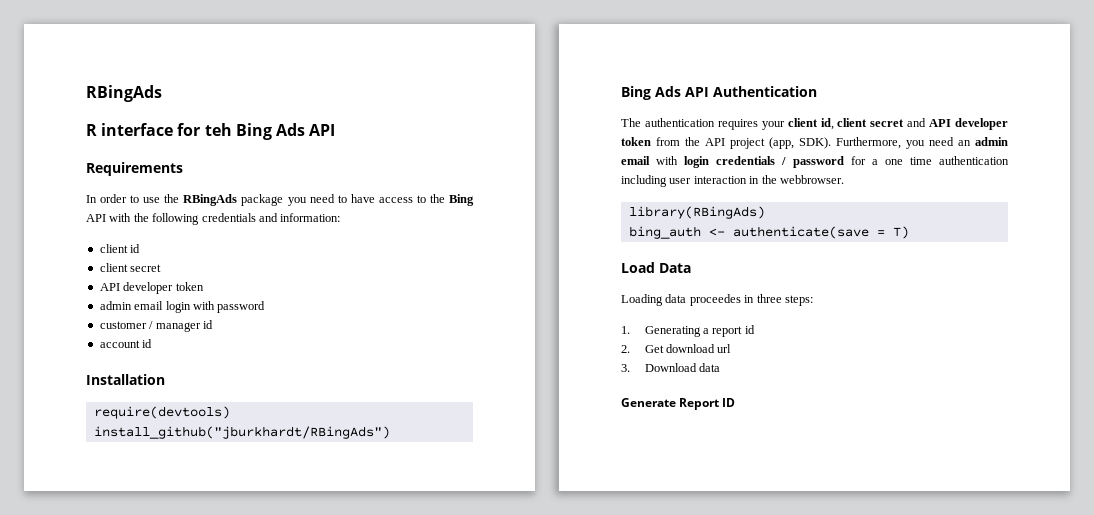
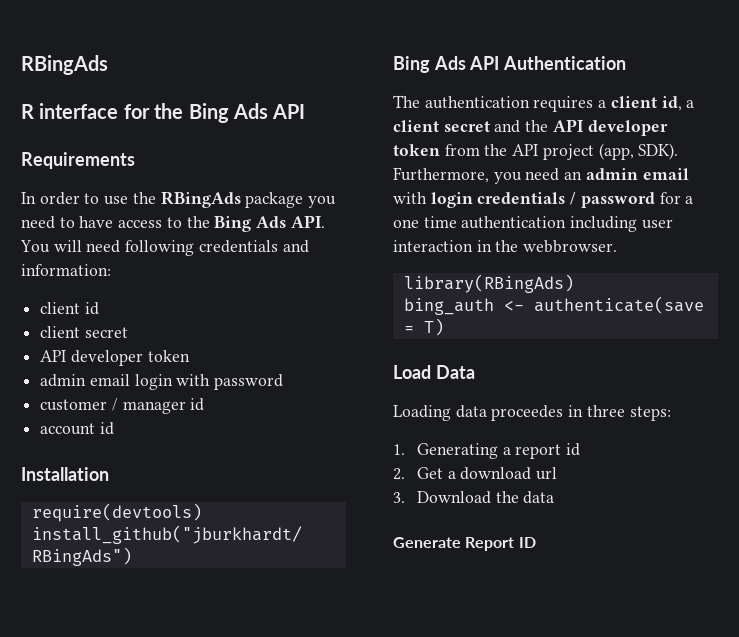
- R interface for teh Bing Ads API
+ R interface for the Bing Ads API
- In order to use the RBingAds package you need to have access to the Bing API with the following credentials and information:
+ In order to use the RBingAds package you need to have access to the Bing Ads API. You will need following credentials and information:
- The authentication requires your client id, client secret and API developer token from the API project (app, SDK).
+ The authentication requires a client id, a client secret and the API developer token from the API project (app, SDK).
- 2. Get download url
+ 2. Get a download url
- 3. Download data
+ 3. Download the data

